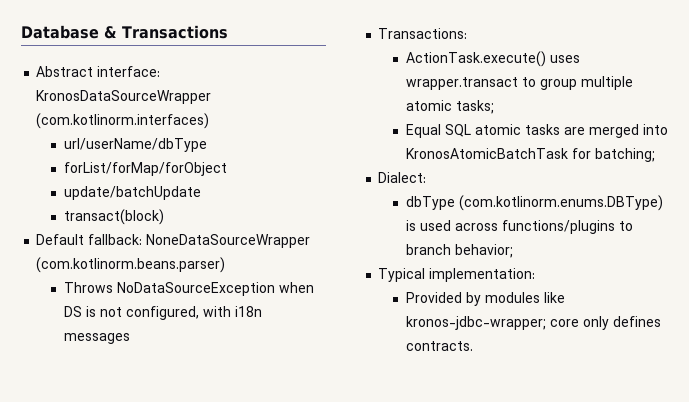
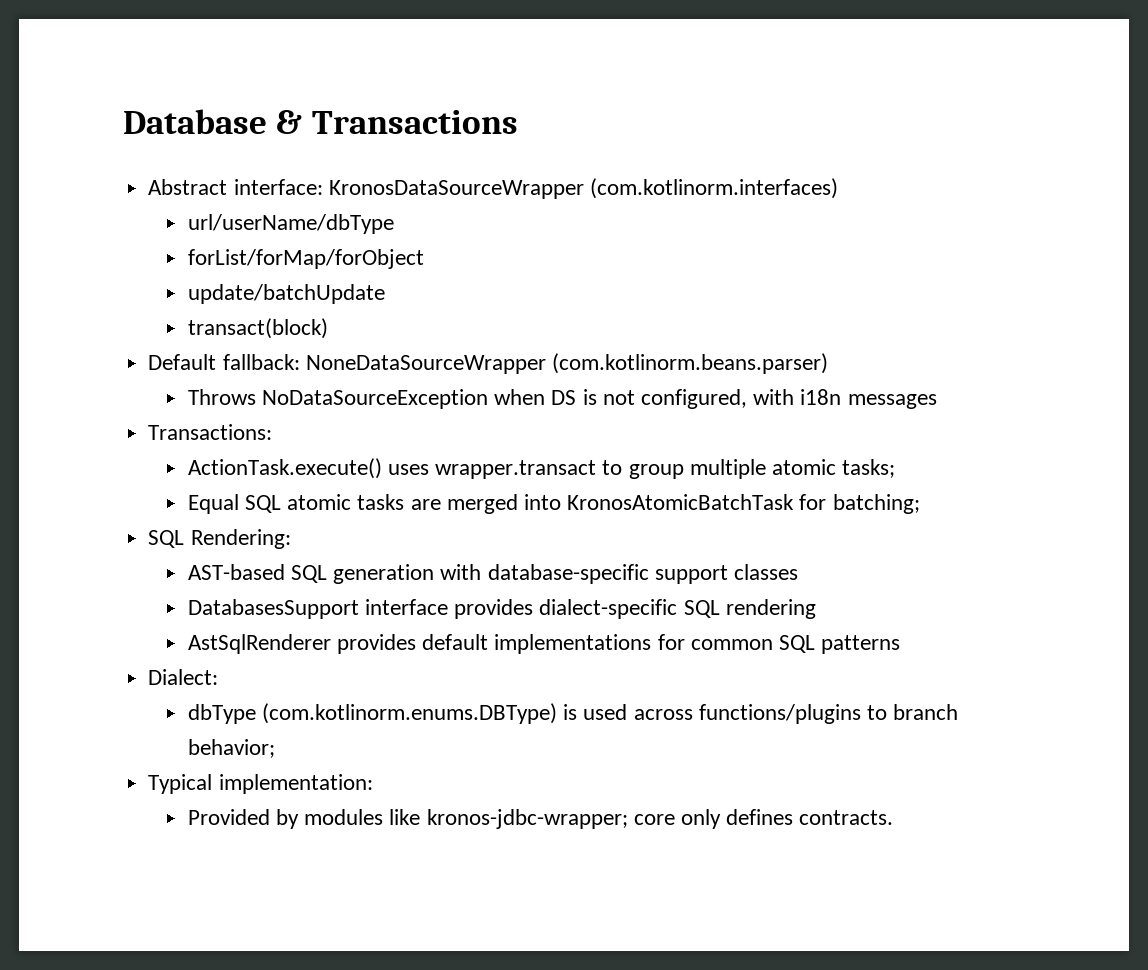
+ SQL Rendering:
+ AST-based SQL generation with database-specific support classes
+ DatabasesSupport interface provides dialect-specific SQL rendering
+ AstSqlRenderer provides default implementations for common SQL patterns

